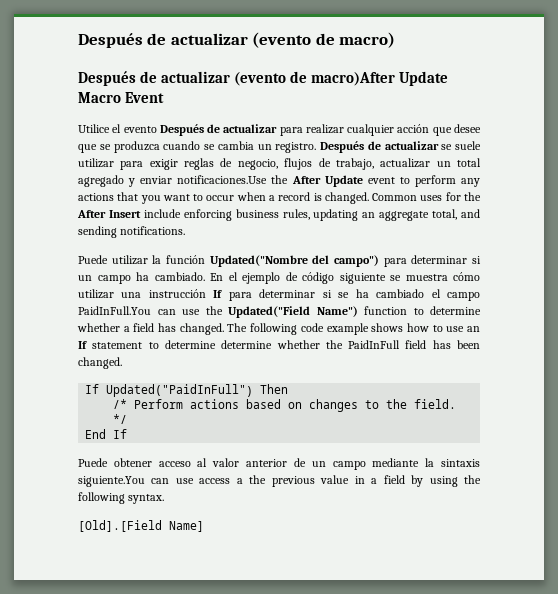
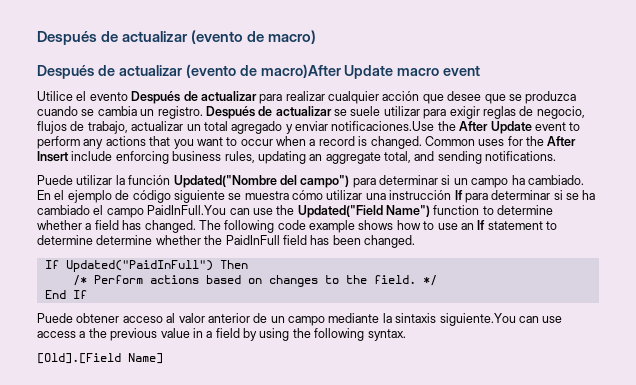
- Después de actualizar (evento de macro)After Update Macro Event
+ Después de actualizar (evento de macro)After Update macro event

